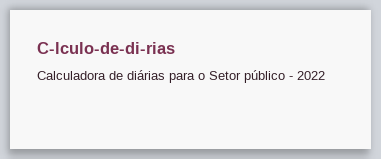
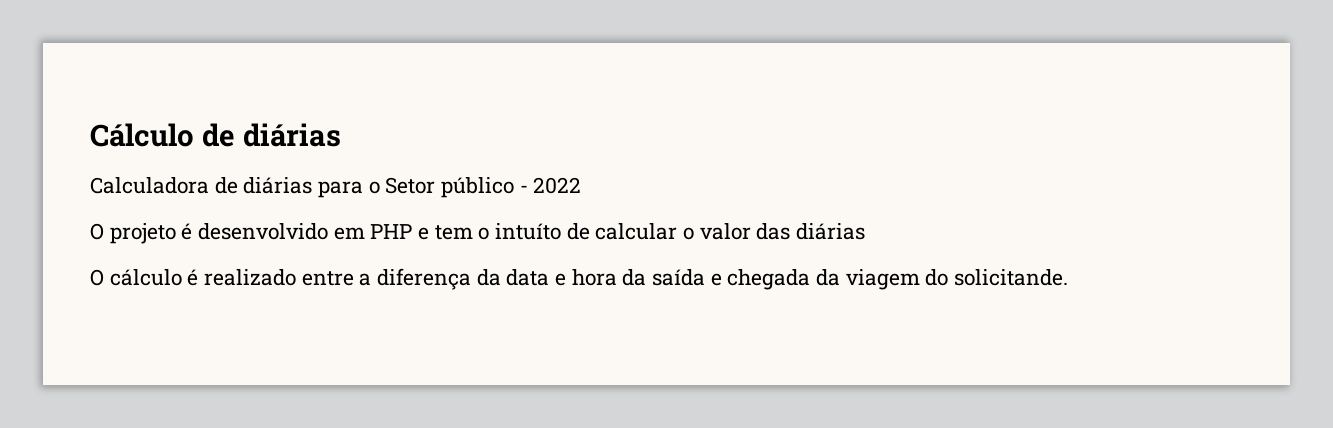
- C-lculo-de-di-rias
+ Cálculo de diárias
+ O projeto é desenvolvido em PHP e tem o intuíto de calcular o valor das diárias
+ O cálculo é realizado entre a diferença da data e hora da saída e chegada da viagem do solicitande.

